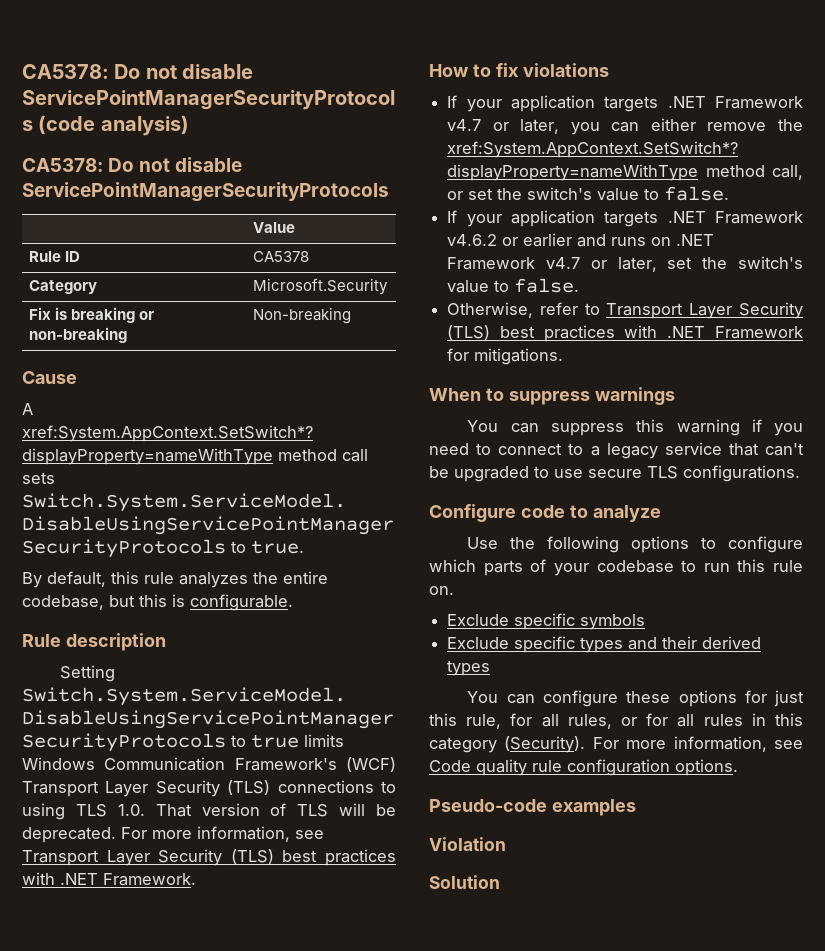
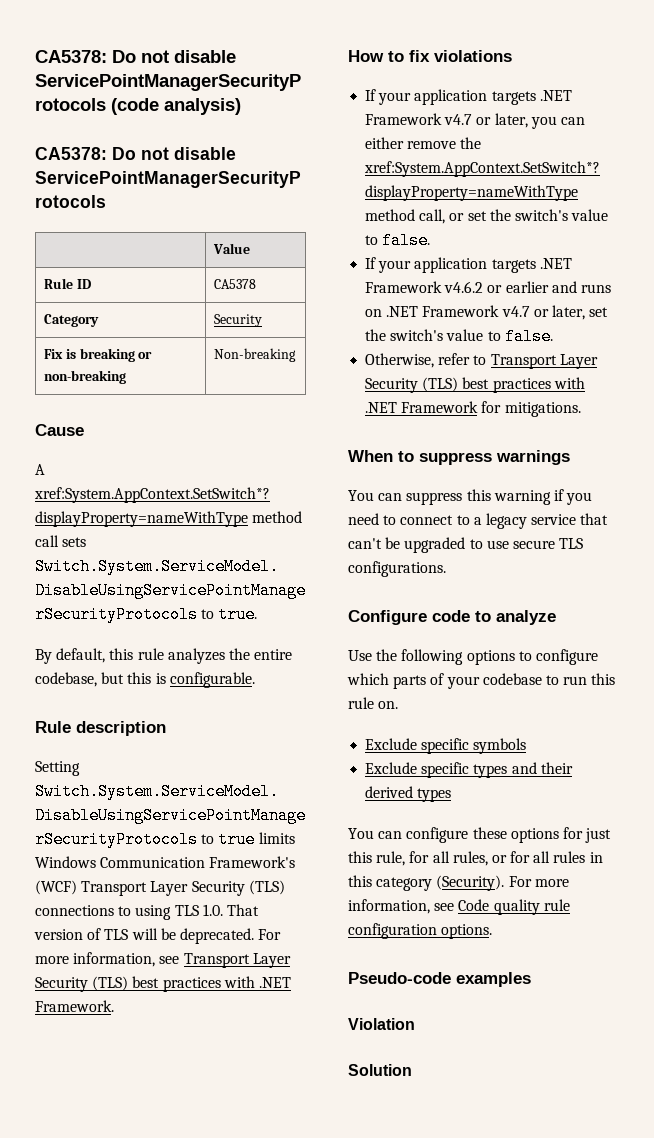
- Category | Microsoft.Security
+ Category | Security

